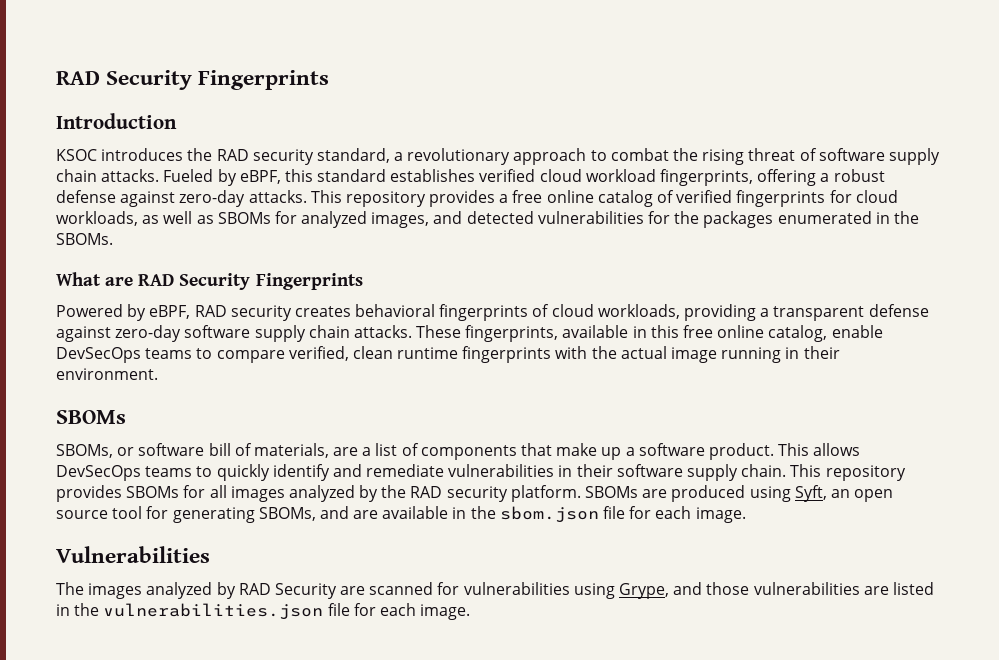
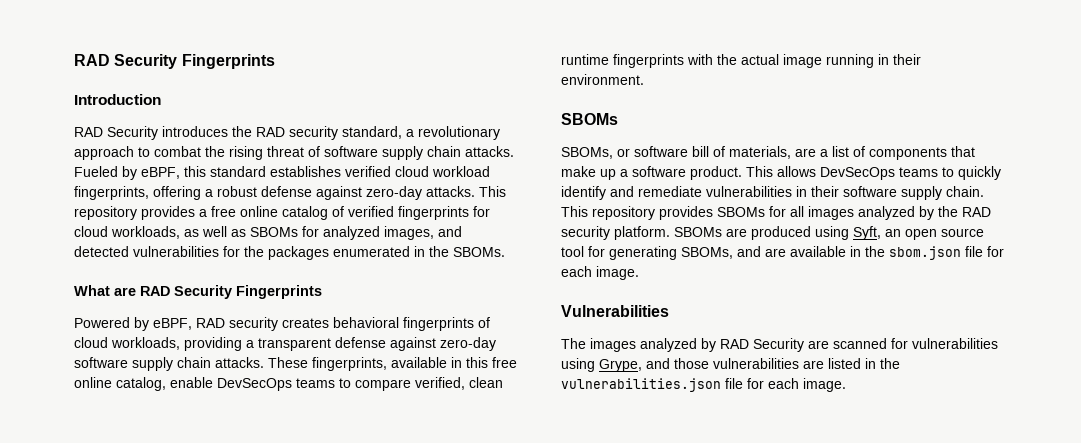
- KSOC introduces the RAD security standard, a revolutionary approach to combat the rising threat of software supply chain attacks.
+ RAD Security introduces the RAD security standard, a revolutionary approach to combat the rising threat of software supply chain attacks.

